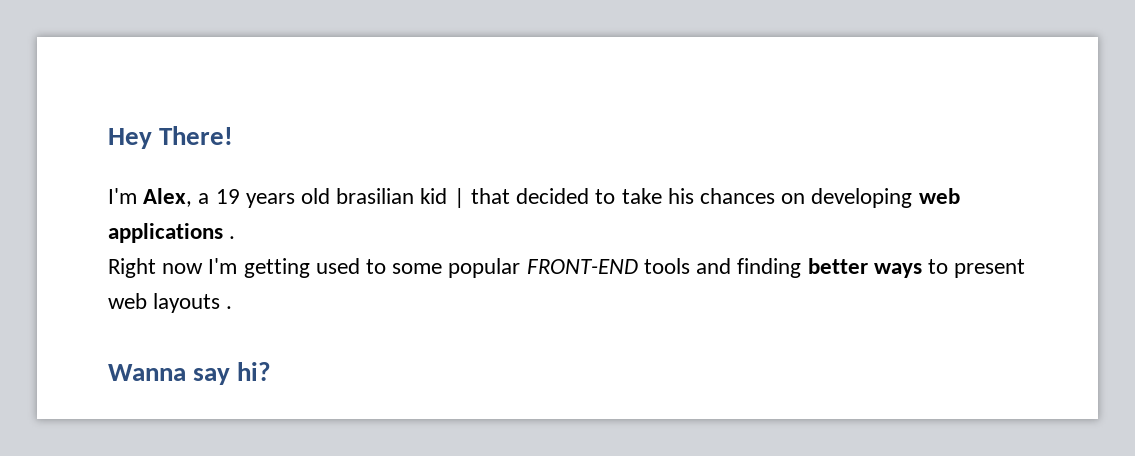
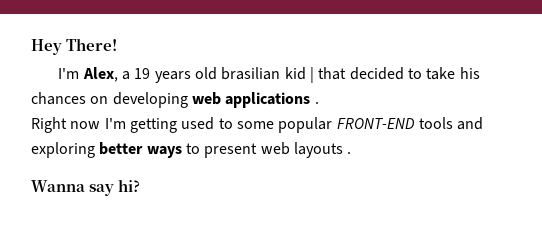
- Right now I'm getting used to some popular FRONT-END tools and finding better ways to present web layouts .
+ Right now I'm getting used to some popular FRONT-END tools and exploring better ways to present web layouts .

